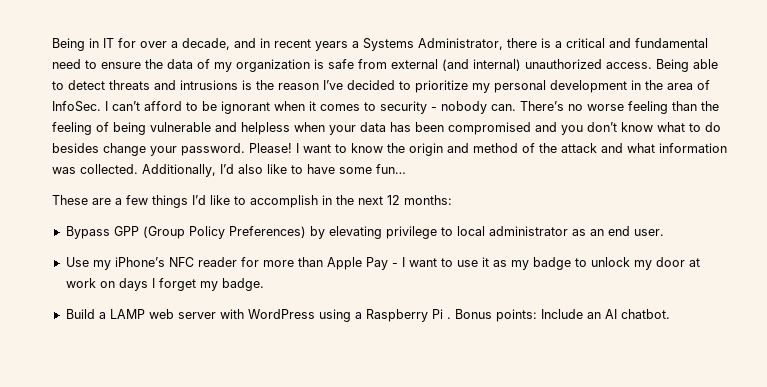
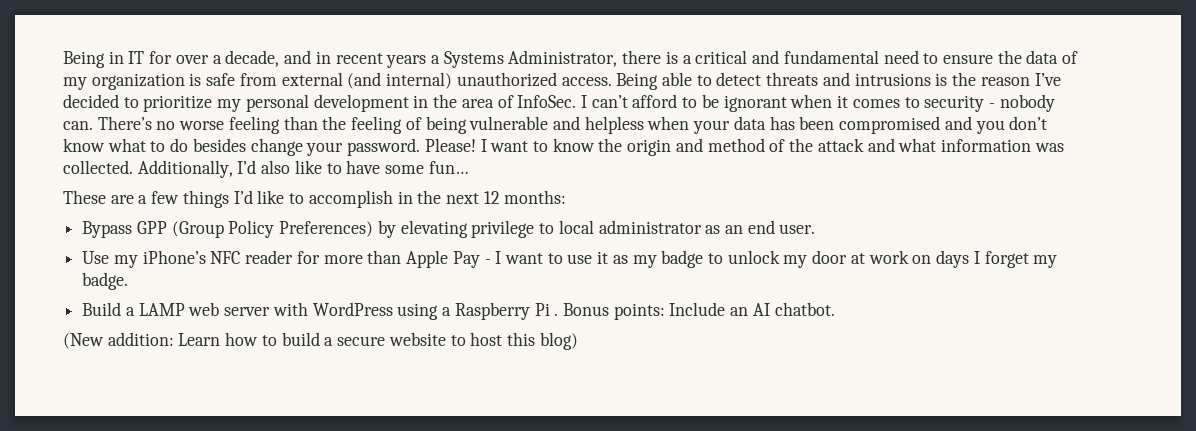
+ (New addition: Learn how to build a secure website to host this blog)

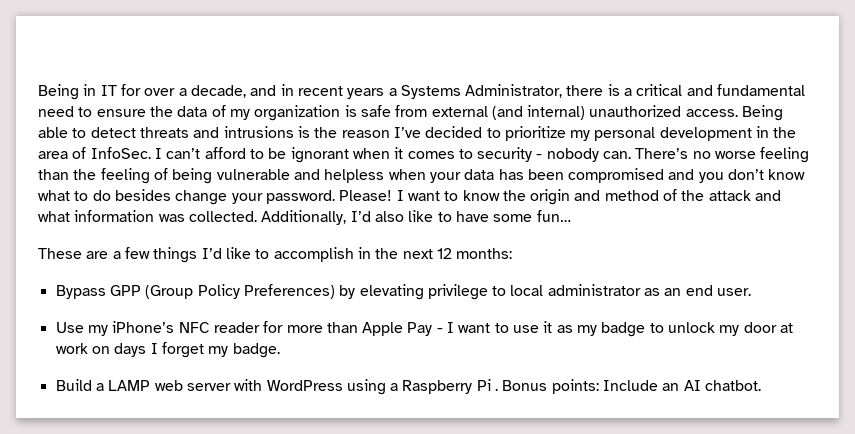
- (New addition: Learn how to build a secure website to host this blog)

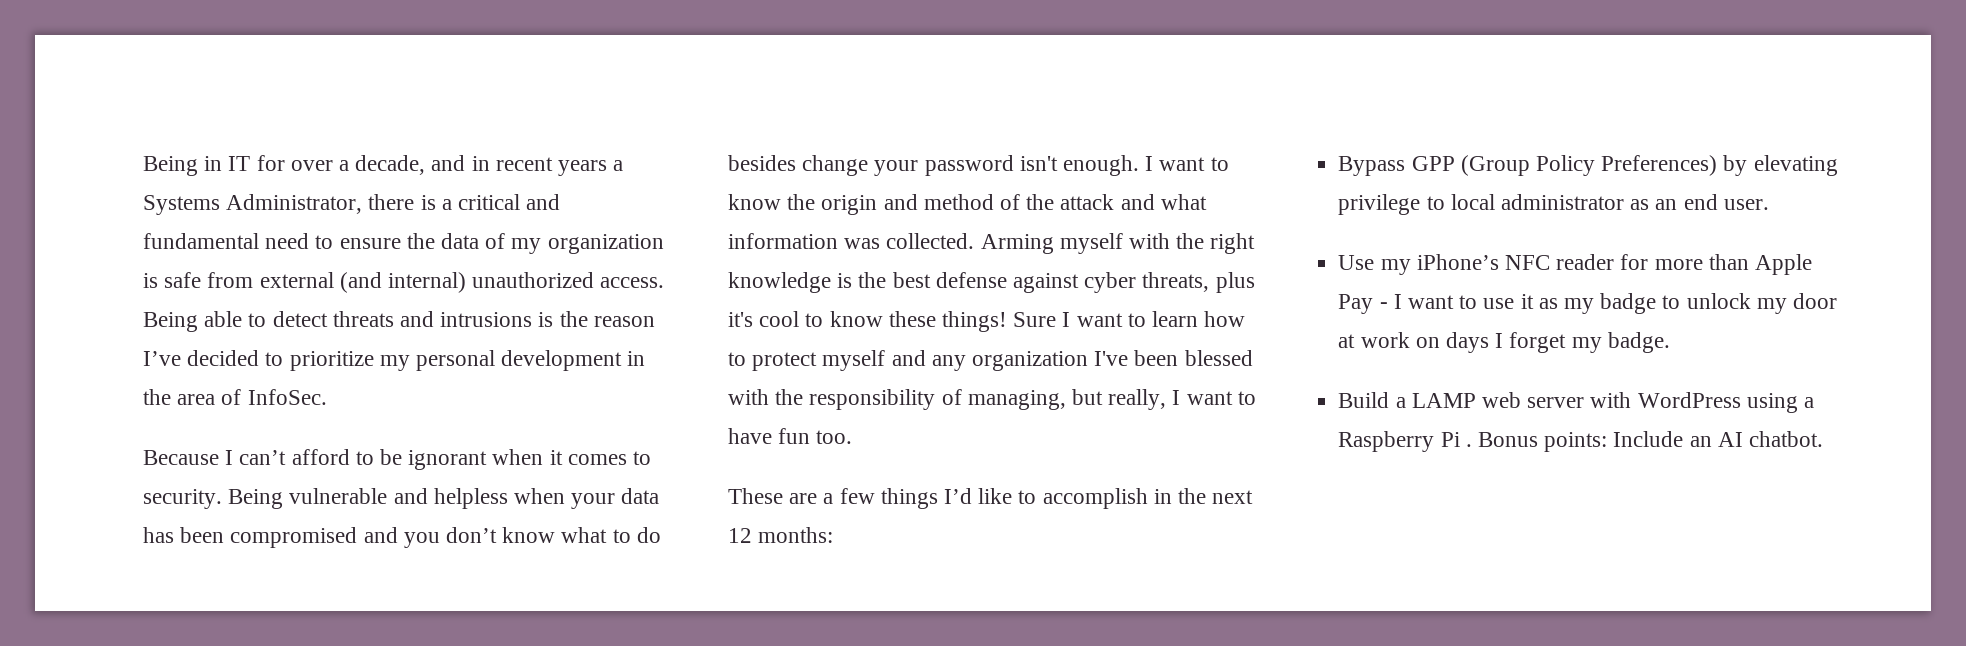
- Being able to detect threats and intrusions is the reason I’ve decided to prioritize my personal development in the area of InfoSec. I can’t afford to be ignorant when it comes to security - nobody can. There’s no worse feeling than the feeling of being vulnerable and helpless when your data has been compromised and you don’t know what to do besides change your password. Please!
+ Being able to detect threats and intrusions is the reason I’ve decided to prioritize my personal development in the area of InfoSec.
+ Because I can’t afford to be ignorant when it comes to security. Being vulnerable and helpless when your data has been compromised and you don’t know what to do besides change your password isn't enough.
- Additionally, I’d also like to have some fun…
+ Arming myself with the right knowledge is the best defense against cyber threats, plus it's cool to know these things! Sure I want to learn how to protect myself and any organization I've been blessed with the responsibility of managing, but really, I want to have fun too.

